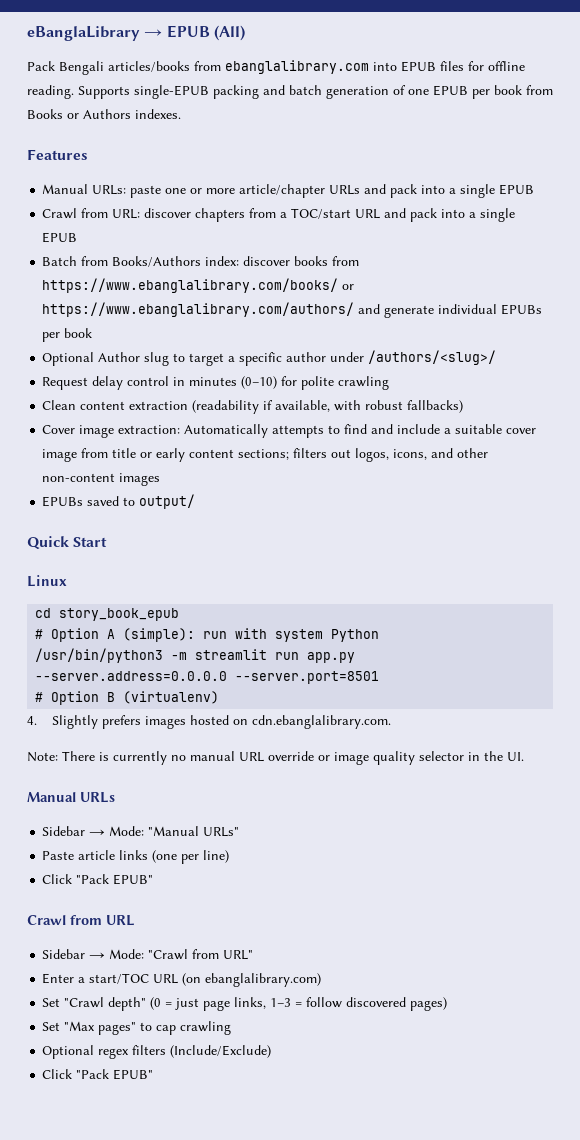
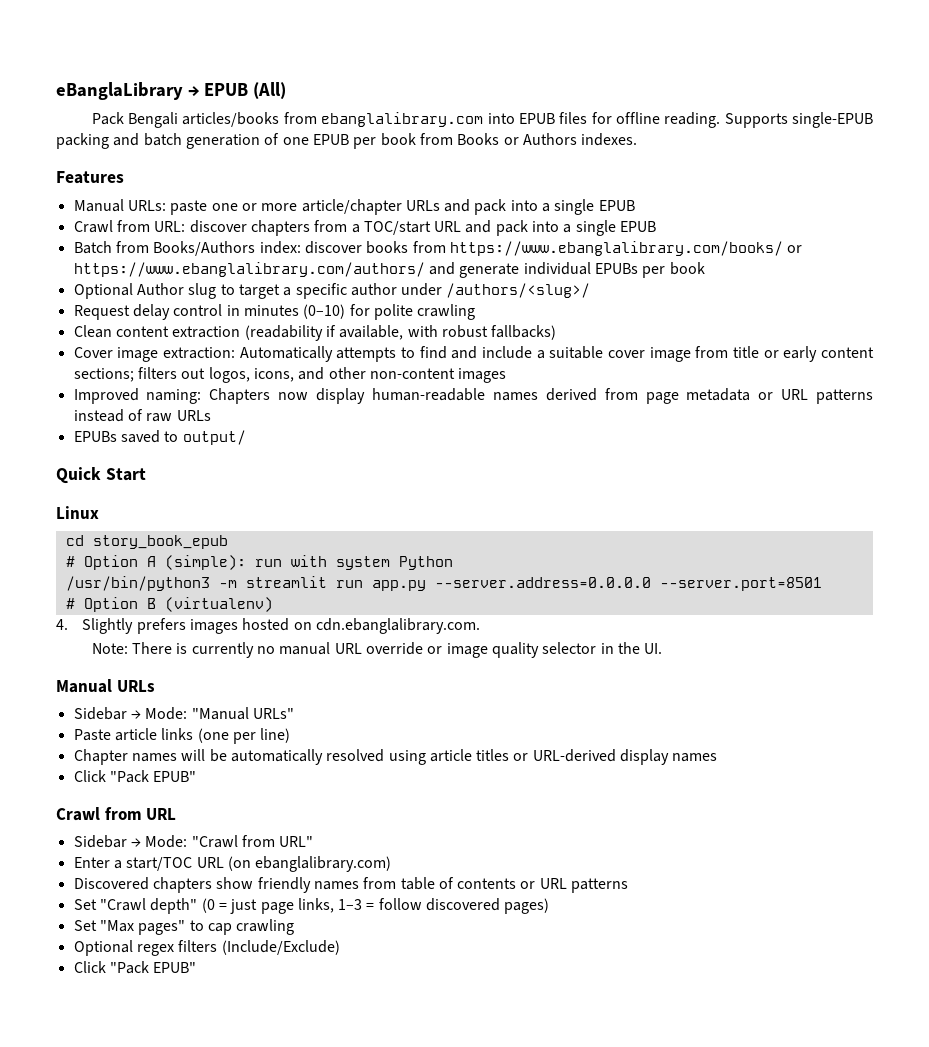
+ Improved naming: Chapters now display human-readable names derived from page metadata or URL patterns instead of raw URLs
+ Chapter names will be automatically resolved using article titles or URL-derived display names
+ Discovered chapters show friendly names from table of contents or URL patterns

